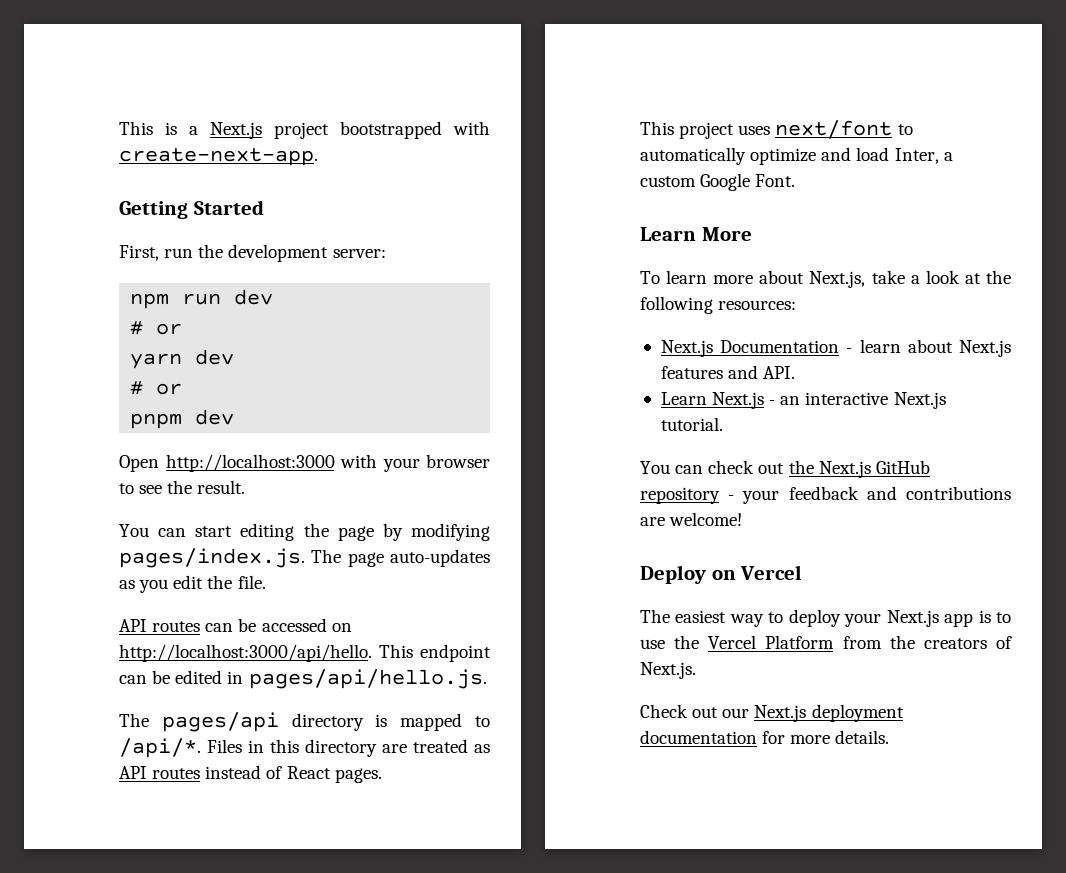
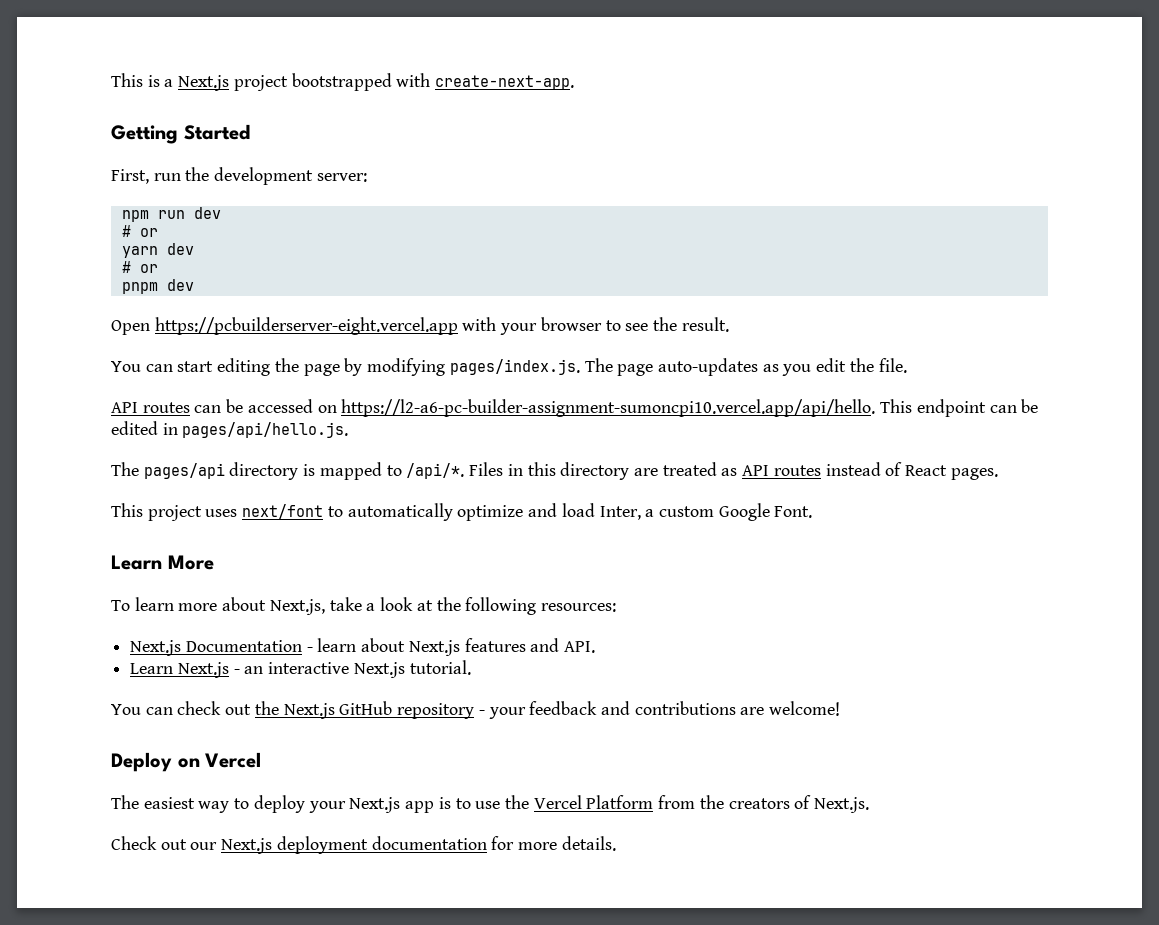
- Open http://localhost:3000 with your browser to see the result.
+ Open https://pcbuilderserver-eight.vercel.app with your browser to see the result.
- API routes can be accessed on http://localhost:3000/api/hello. This endpoint can be edited in pages/api/hello.js.
+ API routes can be accessed on https://l2-a6-pc-builder-assignment-sumoncpi10.vercel.app/api/hello. This endpoint can be edited in pages/api/hello.js.

